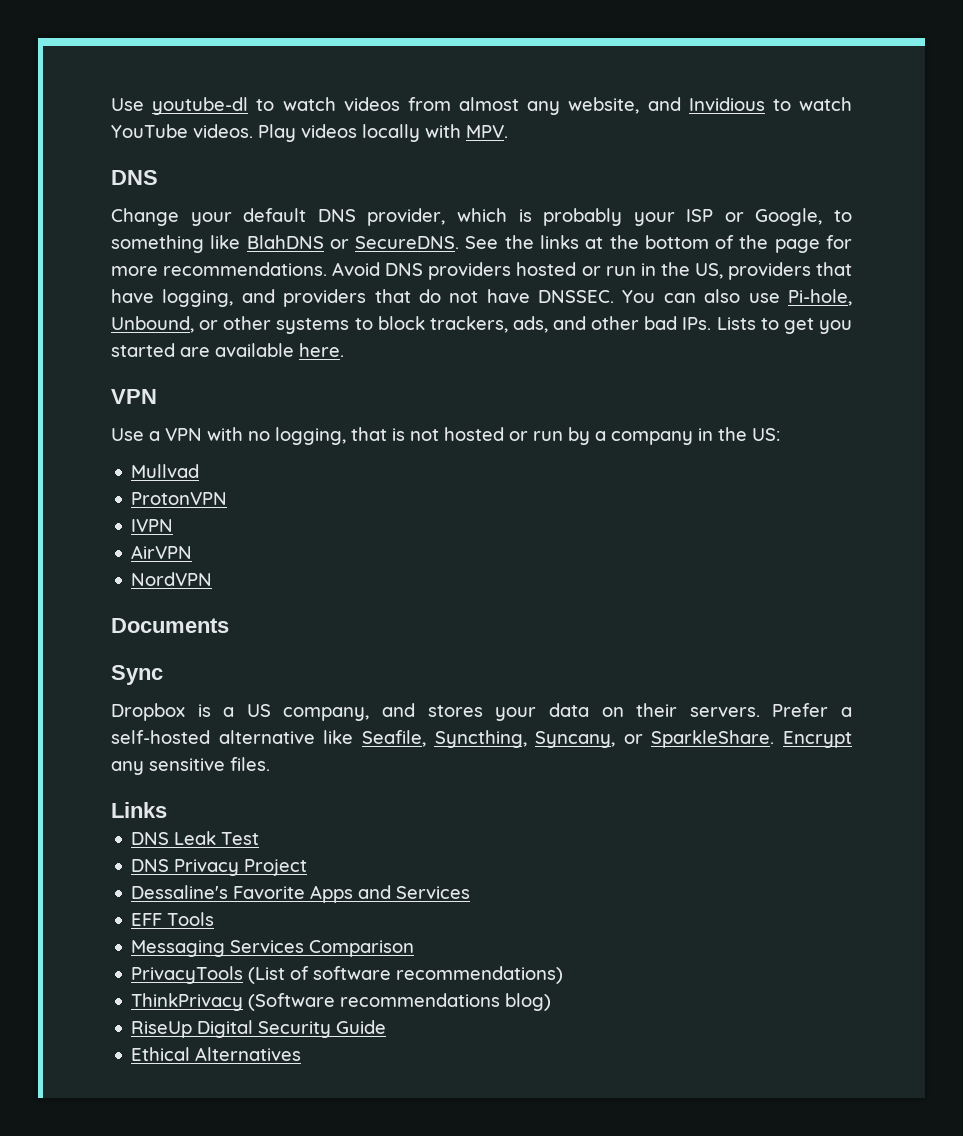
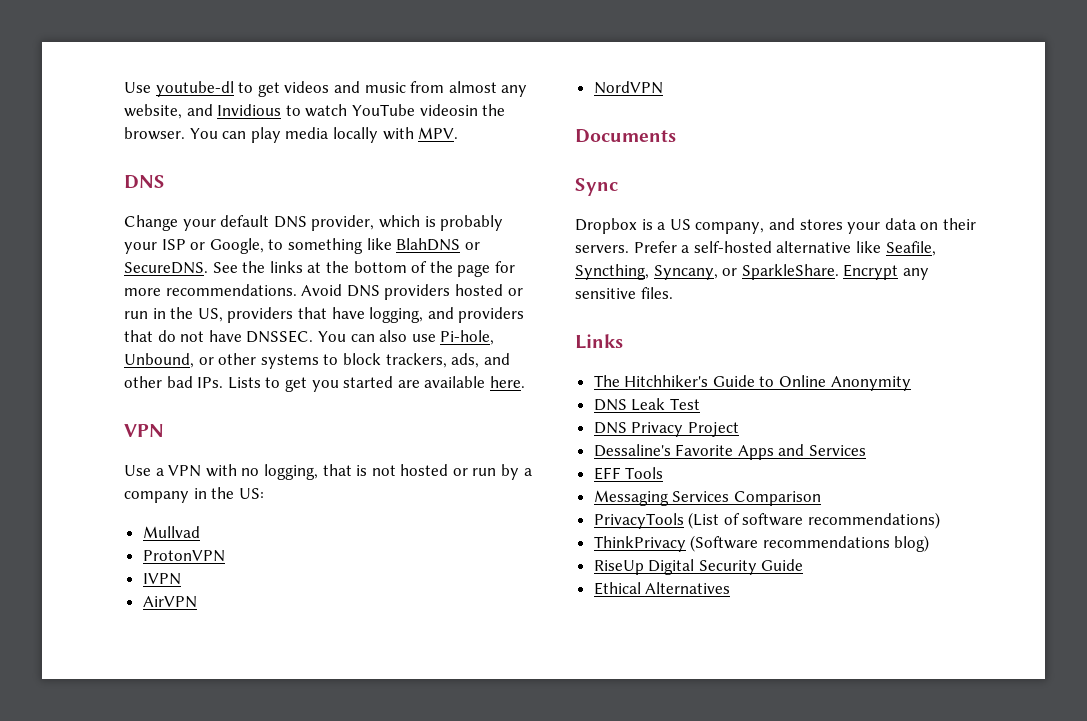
- Use youtube-dl to watch videos from almost any website, and Invidious to watch YouTube videos. Play videos locally with MPV.
+ Use youtube-dl to get videos and music from almost any website, and Invidious to watch YouTube videosin the browser. You can play media locally with MPV.
+ The Hitchhiker's Guide to Online Anonymity

